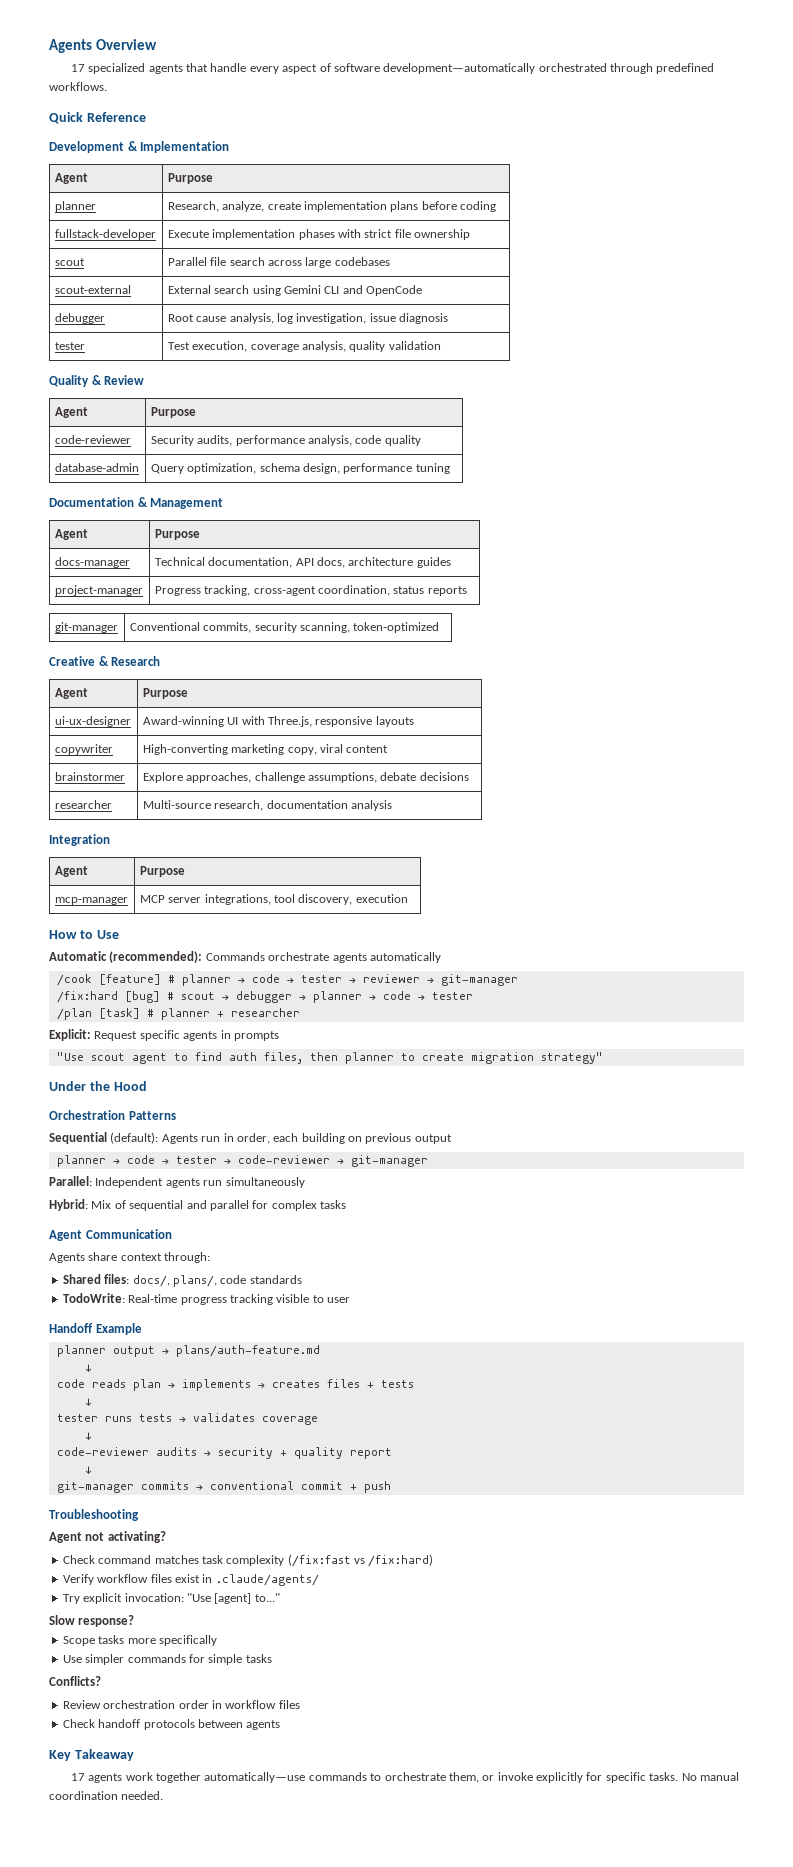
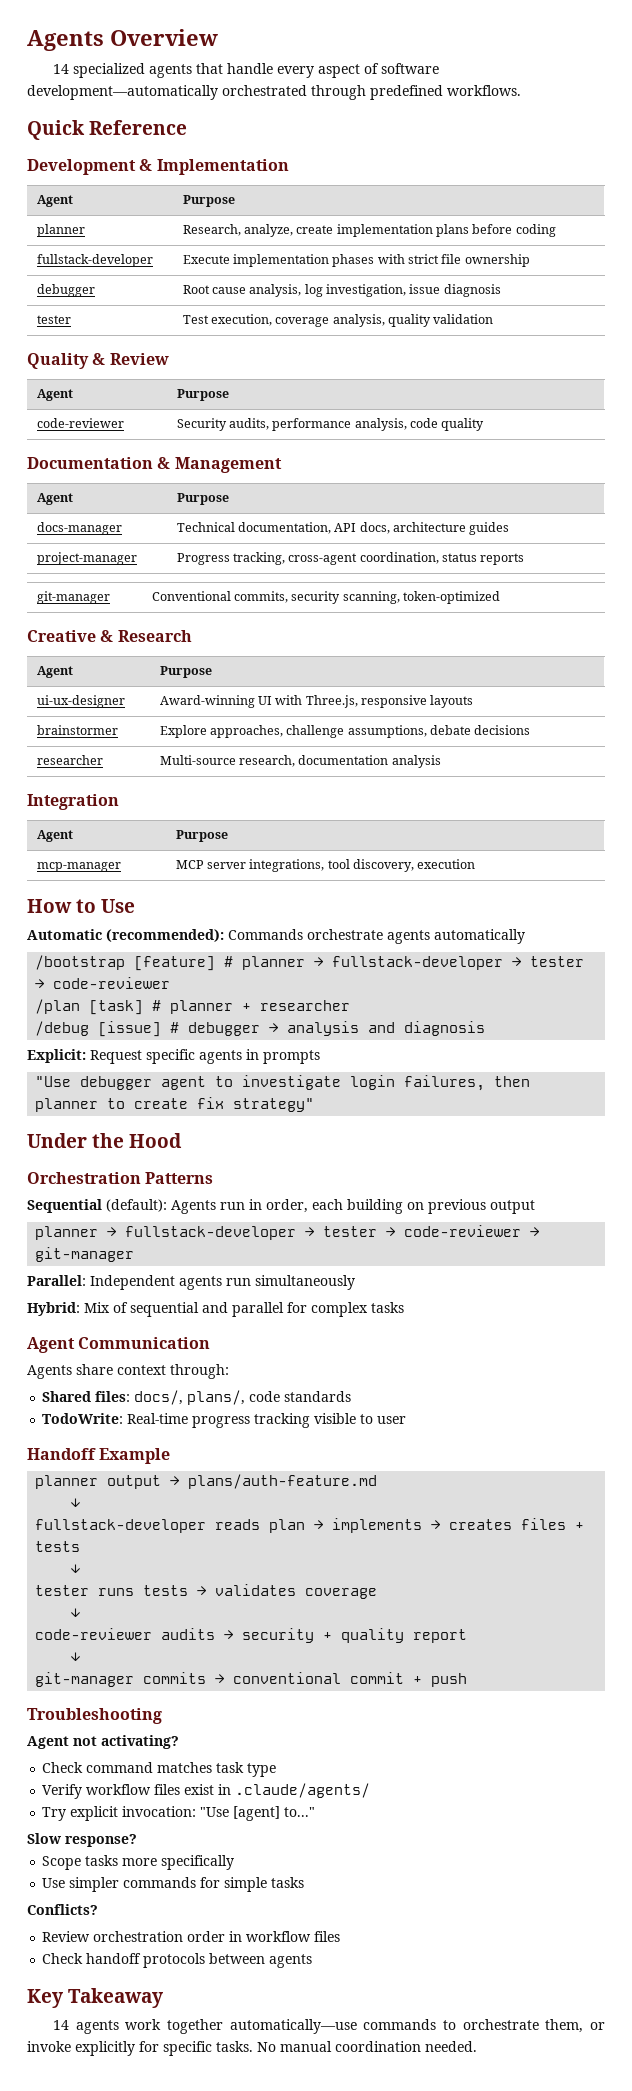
- 17 specialized agents that handle every aspect of software development—automatically orchestrated through predefined workflows.
+ 14 specialized agents that handle every aspect of software development—automatically orchestrated through predefined workflows.
- scout | Parallel file search across large codebases
- scout-external | External search using Gemini CLI and OpenCode
- database-admin | Query optimization, schema design, performance tuning
- copywriter | High-converting marketing copy, viral content
- /cook [feature] # planner → code → tester → reviewer → git-manager
- /fix:hard [bug] # scout → debugger → planner → code → tester
+ /bootstrap [feature] # planner → fullstack-developer → tester → code-reviewer
+ /debug [issue] # debugger → analysis and diagnosis
- "Use scout agent to find auth files, then planner to create migration strategy"
+ "Use debugger agent to investigate login failures, then planner to create fix strategy"
- planner → code → tester → code-reviewer → git-manager
+ planner → fullstack-developer → tester → code-reviewer → git-manager
- code reads plan → implements → creates files + tests
+ fullstack-developer reads plan → implements → creates files + tests
- Check command matches task complexity (/fix:fast vs /fix:hard)
+ Check command matches task type
- 17 agents work together automatically—use commands to orchestrate them, or invoke explicitly for specific tasks.
+ 14 agents work together automatically—use commands to orchestrate them, or invoke explicitly for specific tasks.

